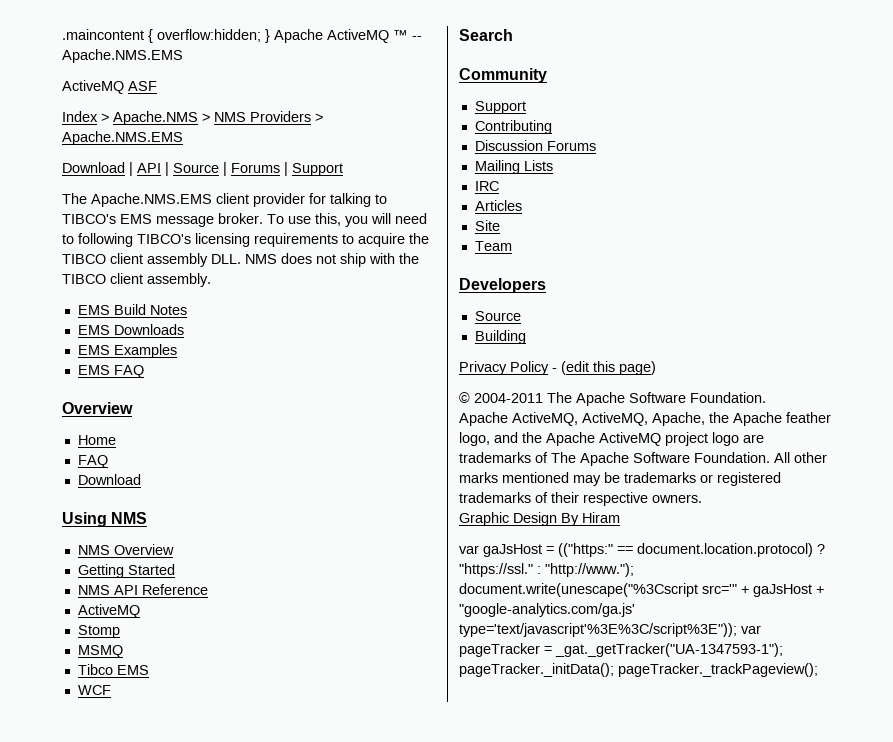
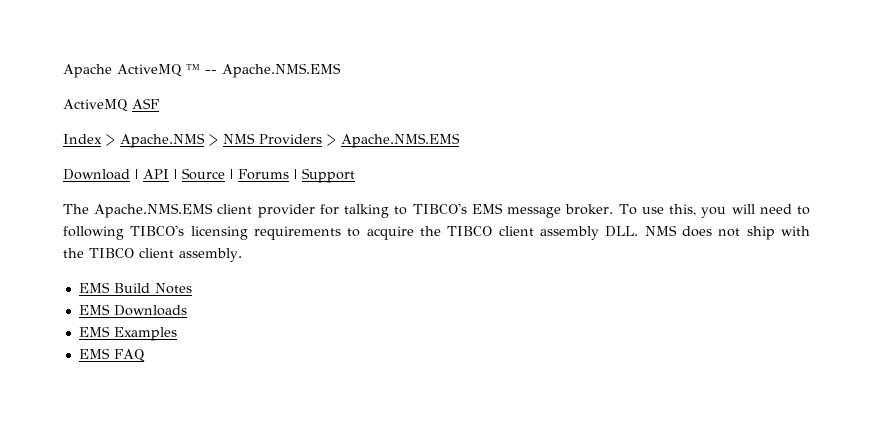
- .maincontent { overflow:hidden; } Apache ActiveMQ ™ -- Apache.NMS.EMS
+ Apache ActiveMQ ™ -- Apache.NMS.EMS
  EMS FAQ
- Overview
- Home
- FAQ
- Download
- Using NMS
- NMS Overview
- Getting Started
- NMS API Reference
- ActiveMQ
- Stomp
- MSMQ
- Tibco EMS
- WCF
- Search
- Community
- Support
- Contributing
- Discussion Forums
- Mailing Lists
- IRC
- Articles
- Site
- Team
- Developers
- Source
- Building
- Privacy Policy - (edit this page)
- © 2004-2011 The Apache Software Foundation.
- Apache ActiveMQ, ActiveMQ, Apache, the Apache feather logo, and the Apache ActiveMQ project logo are trademarks of The Apache Software Foundation. All other marks mentioned may be trademarks or registered trademarks of their respective owners.
- Graphic Design By Hiram
- var gaJsHost = (("https:" == document.location.protocol) ? "https://ssl." : "http://www."); document.write(unescape("%3Cscript src='" + gaJsHost + "google-analytics.com/ga.js' type='text/javascript'%3E%3C/script%3E")); var pageTracker = _gat._getTracker("UA-1347593-1"); pageTracker._initData(); pageTracker._trackPageview();

